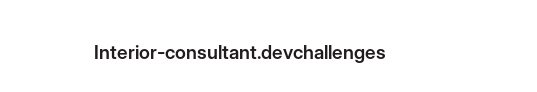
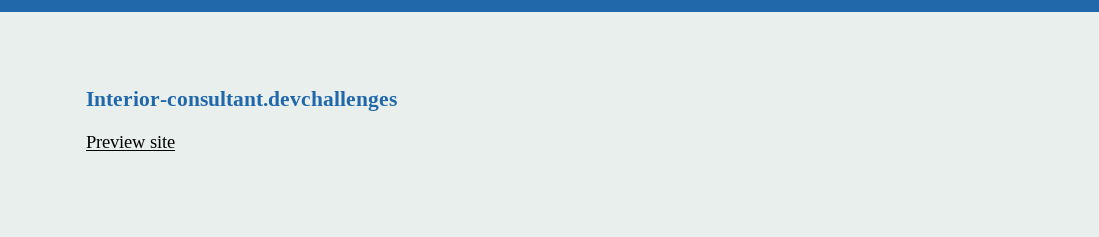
+ Preview site

